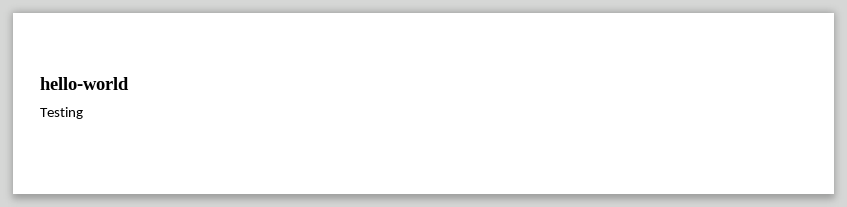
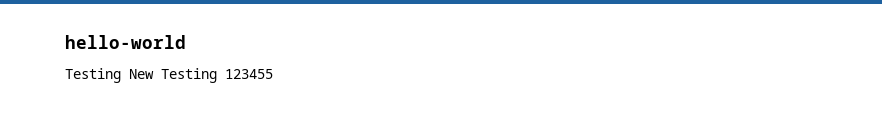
- Testing
+ Testing New Testing 123455

